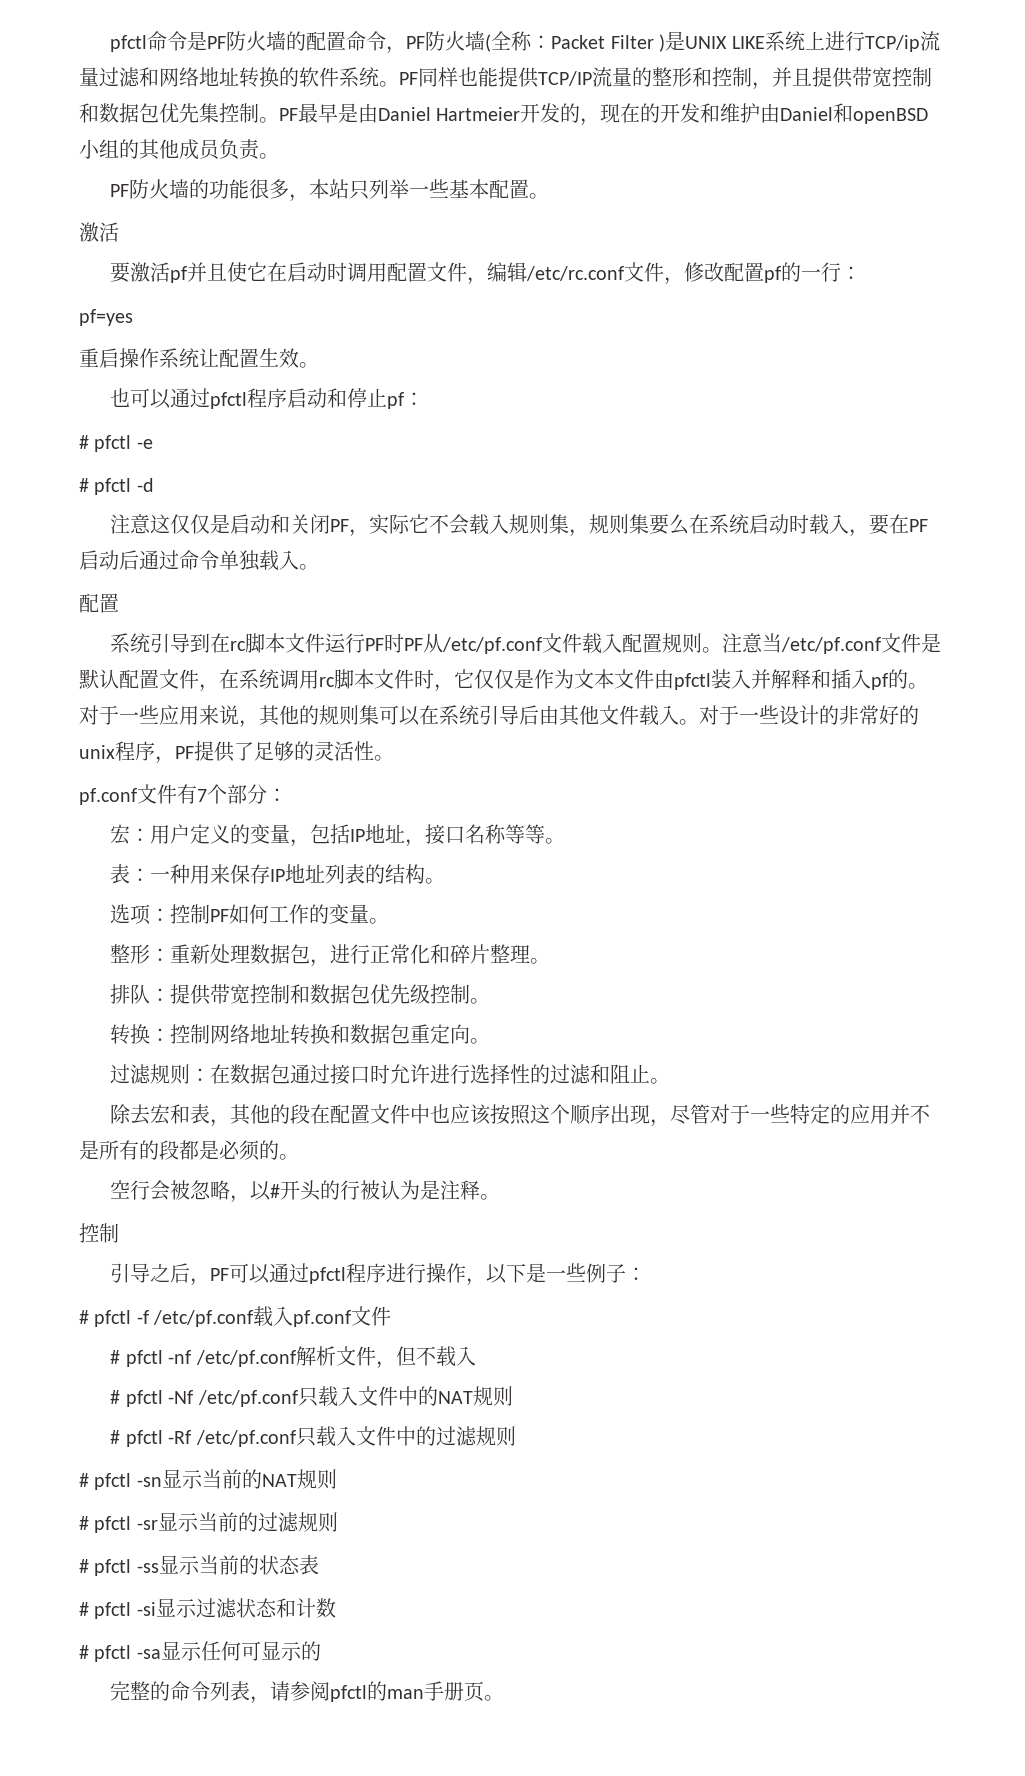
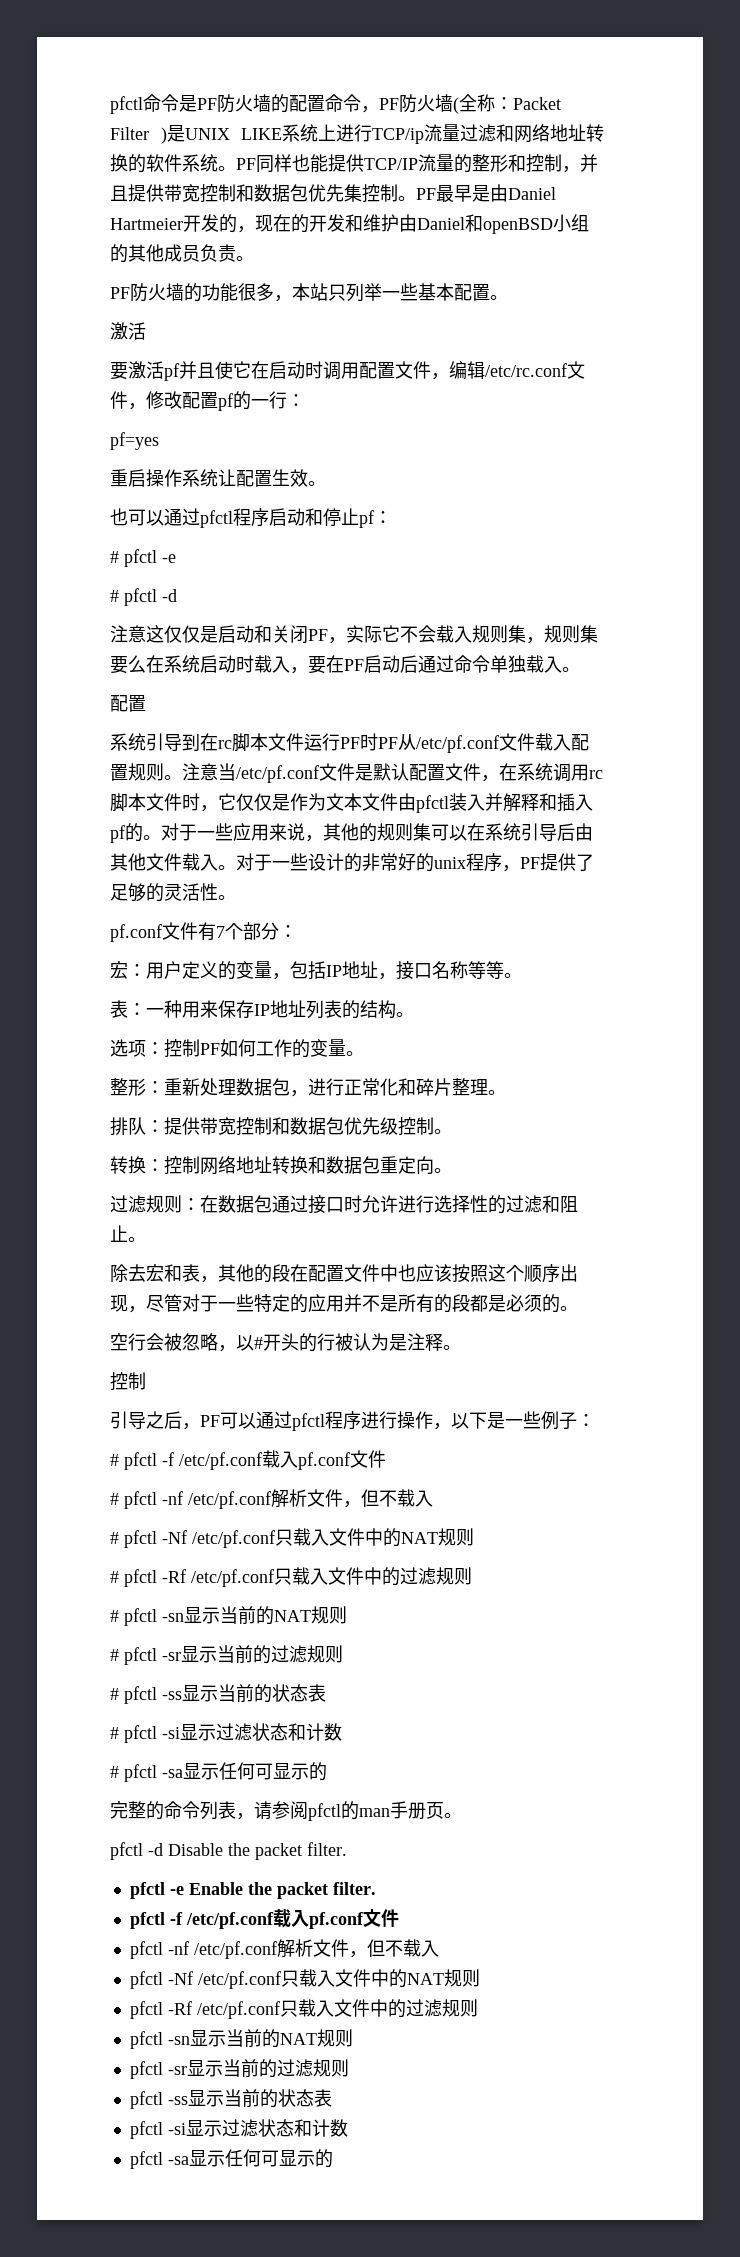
+ pfctl -d Disable the packet filter.
+ pfctl -e Enable the packet filter.
+ pfctl -f /etc/pf.conf载入pf.conf文件
+ pfctl -nf /etc/pf.conf解析文件，但不载入
+ pfctl -Nf /etc/pf.conf只载入文件中的NAT规则
+ pfctl -Rf /etc/pf.conf只载入文件中的过滤规则
+ pfctl -sn显示当前的NAT规则
+ pfctl -sr显示当前的过滤规则
+ pfctl -ss显示当前的状态表
+ pfctl -si显示过滤状态和计数
+ pfctl -sa显示任何可显示的

